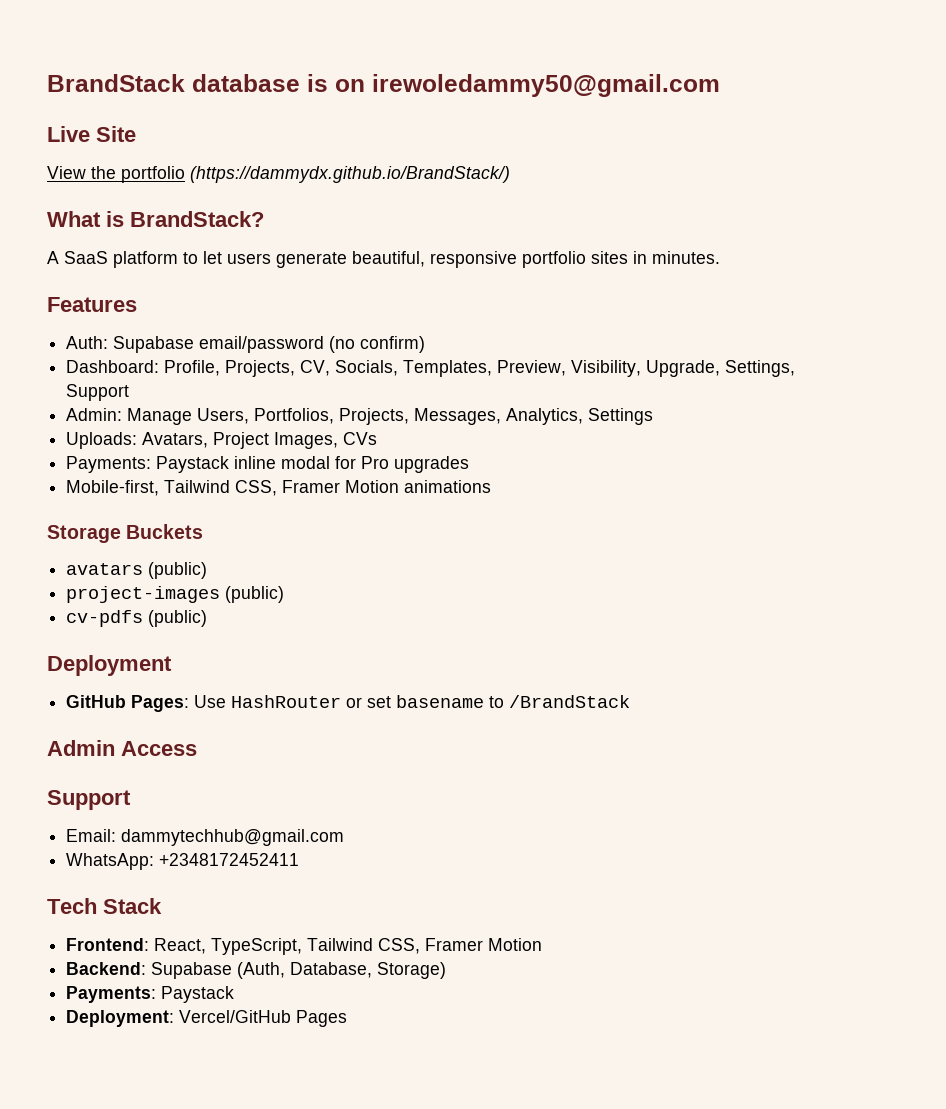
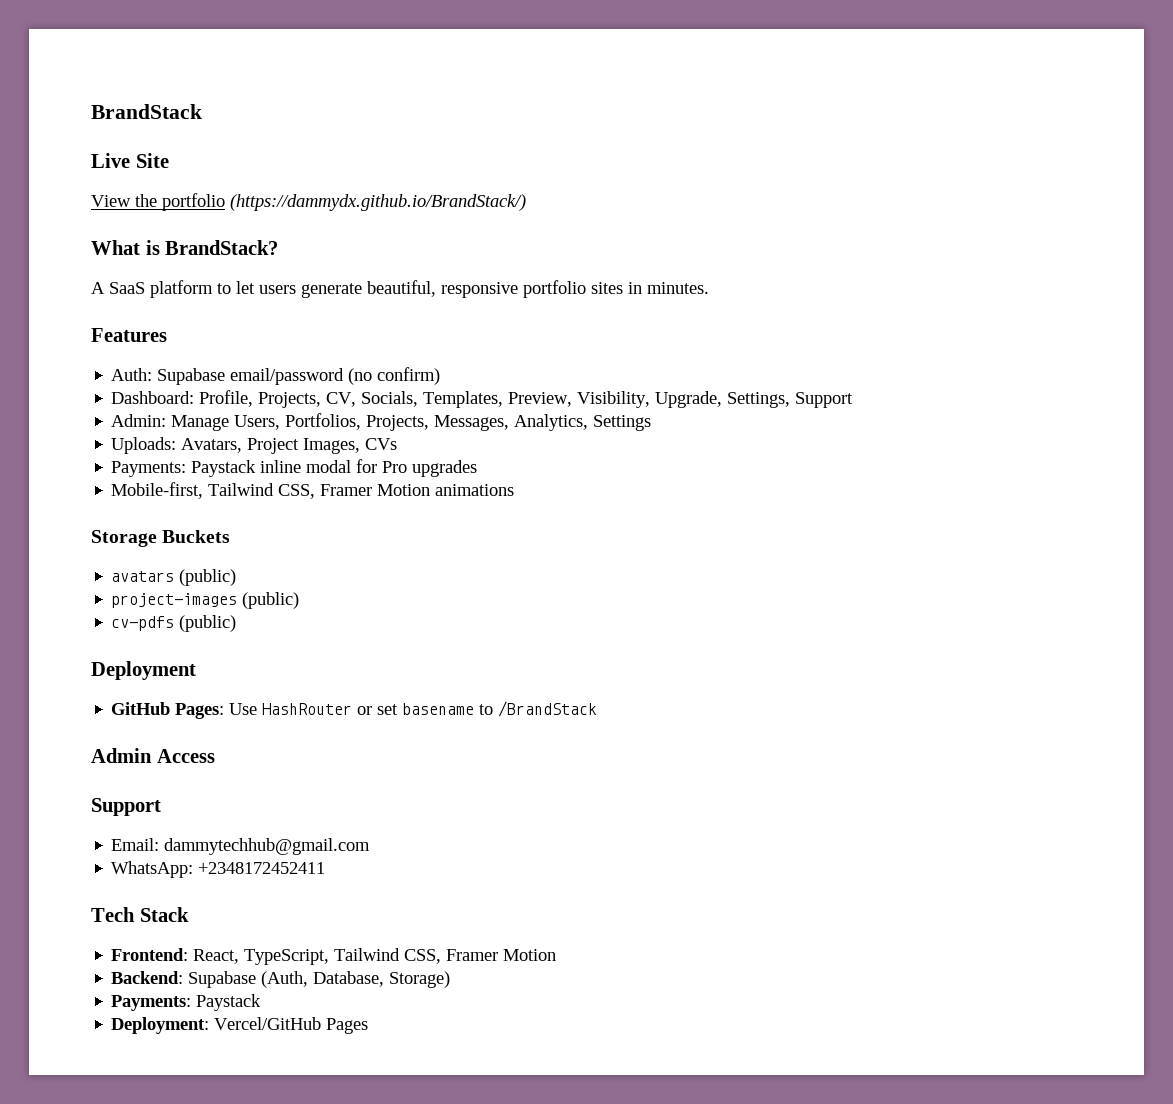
- BrandStack database is on irewoledammy50@gmail.com
+ BrandStack

